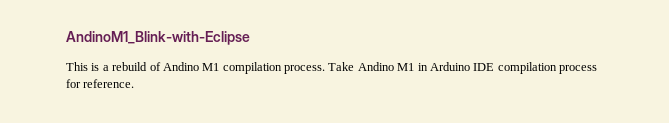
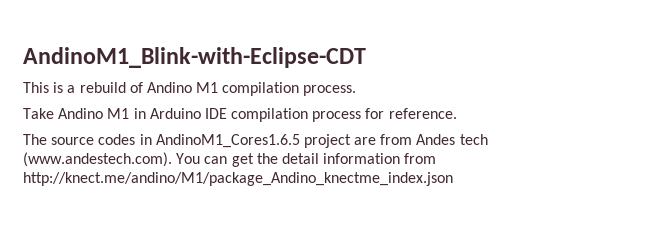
- AndinoM1_Blink-with-Eclipse
+ AndinoM1_Blink-with-Eclipse-CDT
- This is a rebuild of Andino M1 compilation process. Take Andino M1 in Arduino IDE compilation process for reference.
+ This is a rebuild of Andino M1 compilation process.
+ Take Andino M1 in Arduino IDE compilation process for reference.
+ The source codes in AndinoM1_Cores1.6.5 project are from Andes tech (www.andestech.com). You can get the detail information from http://knect.me/andino/M1/package_Andino_knectme_index.json

